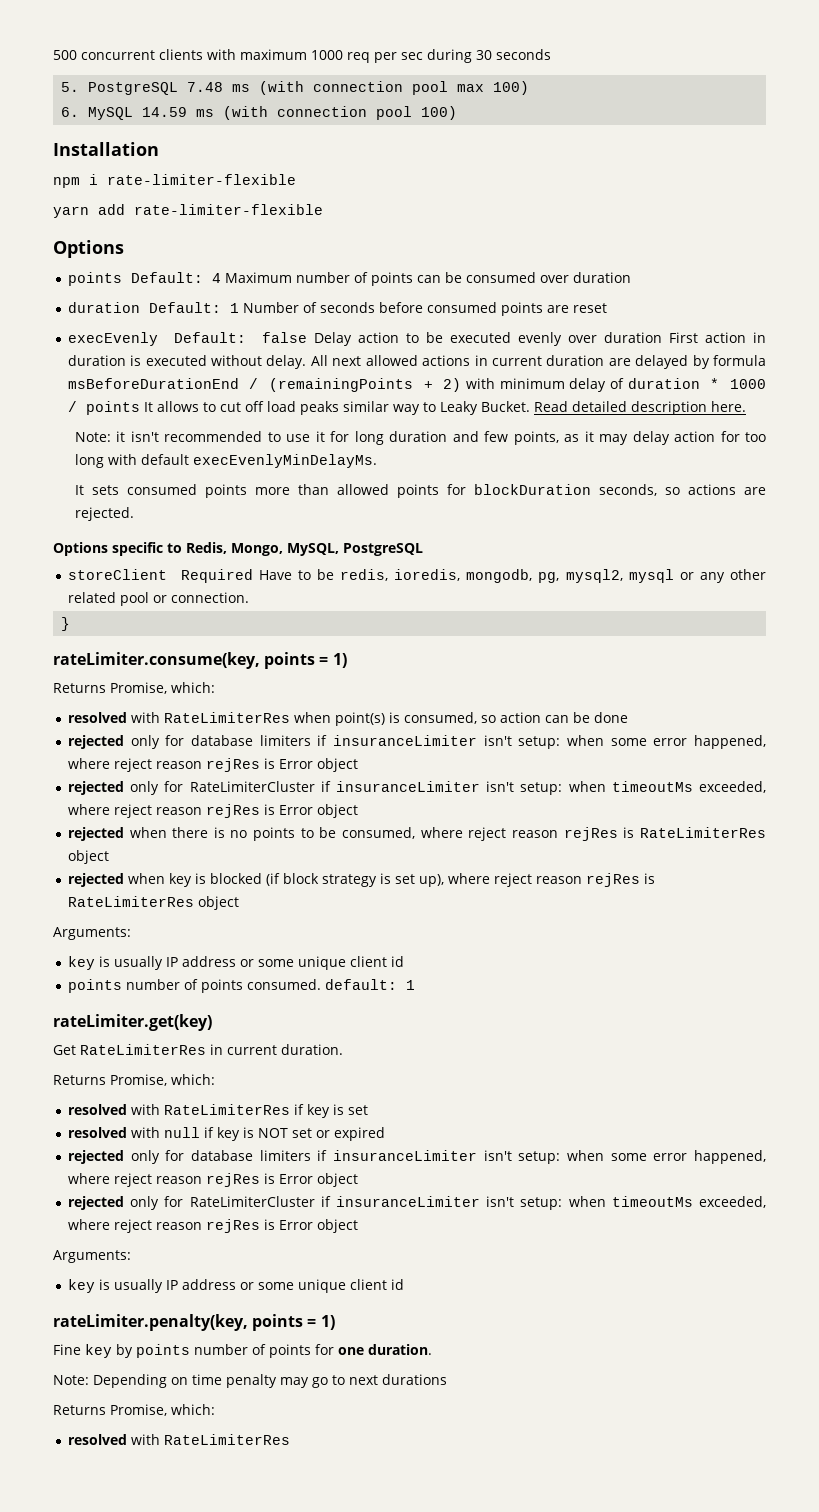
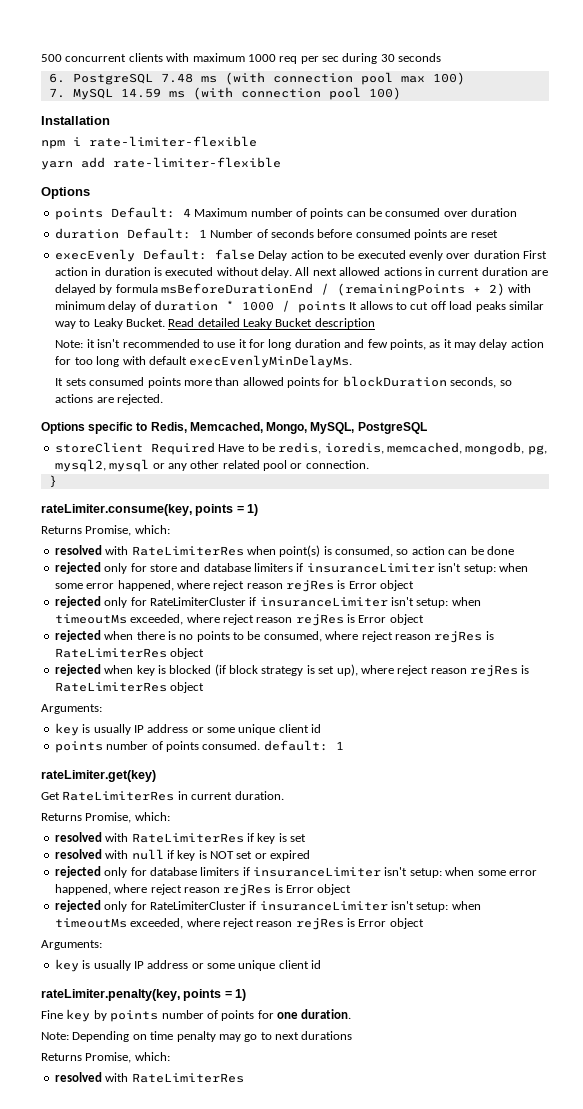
- 5. PostgreSQL 7.48 ms (with connection pool max 100)
+ 6. PostgreSQL 7.48 ms (with connection pool max 100)
- 6. MySQL 14.59 ms (with connection pool 100)
+ 7. MySQL 14.59 ms (with connection pool 100)
- Read detailed description here.
+ Read detailed Leaky Bucket description
- Options specific to Redis, Mongo, MySQL, PostgreSQL
+ Options specific to Redis, Memcached, Mongo, MySQL, PostgreSQL
- storeClient Required Have to be redis, ioredis, mongodb, pg, mysql2, mysql or any other related pool or connection.
+ storeClient Required Have to be redis, ioredis, memcached, mongodb, pg, mysql2, mysql or any other related pool or connection.
  resolved with RateLimiterRes when point(s) is consumed, so action can be done
- rejected only for database limiters if insuranceLimiter isn't setup: when some error happened, where reject reason rejRes is Error object
+ rejected only for store and database limiters if insuranceLimiter isn't setup: when some error happened, where reject reason rejRes is Error object

